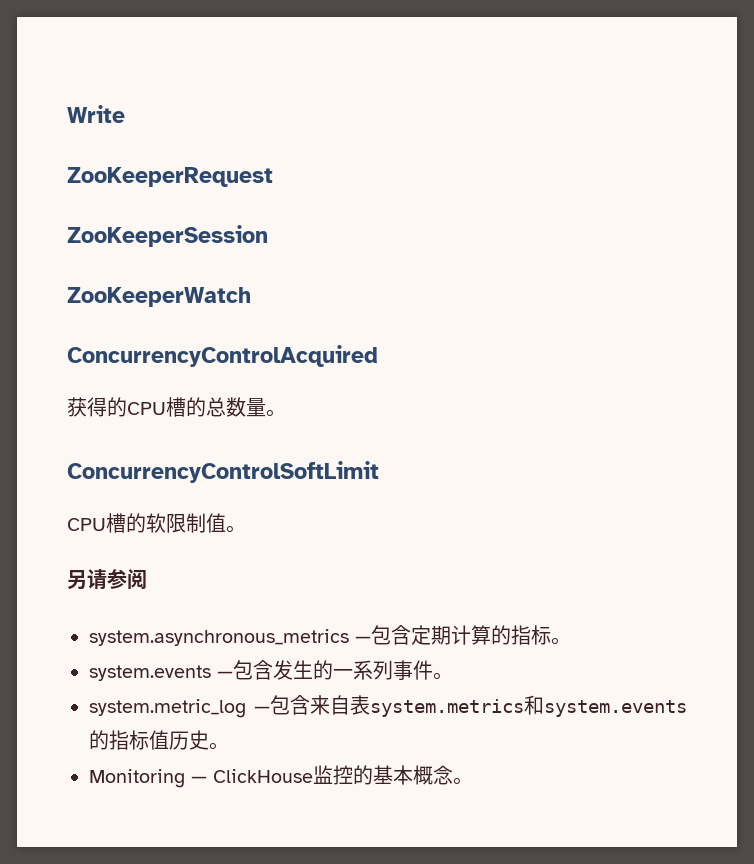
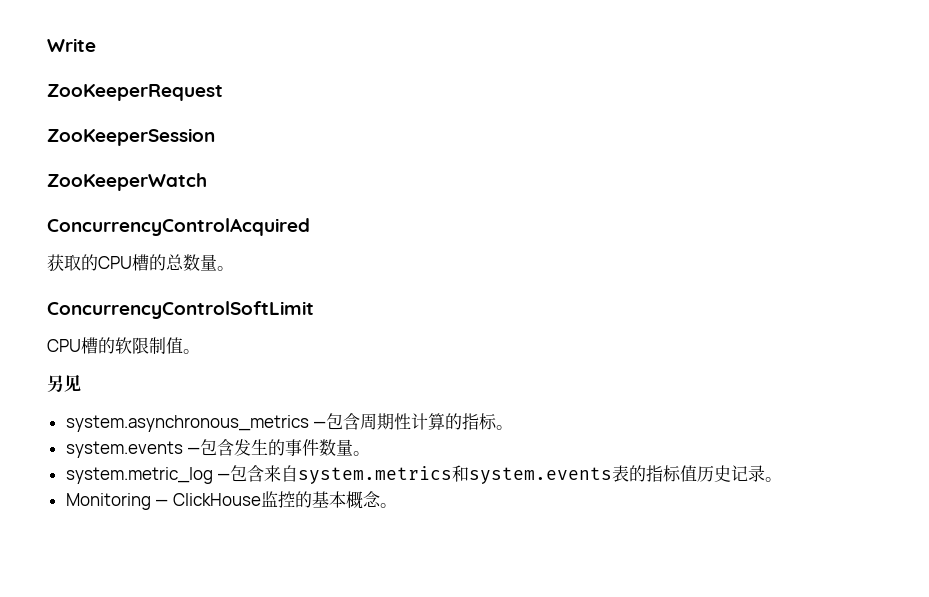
- 获得的CPU槽的总数量。
+ 获取的CPU槽的总数量。
- 另请参阅
+ 另见
- system.asynchronous_metrics —包含定期计算的指标。
+ system.asynchronous_metrics —包含周期性计算的指标。
- system.events —包含发生的一系列事件。
+ system.events —包含发生的事件数量。
- system.metric_log —包含来自表system.metrics和system.events的指标值历史。
+ system.metric_log —包含来自system.metrics和system.events表的指标值历史记录。

